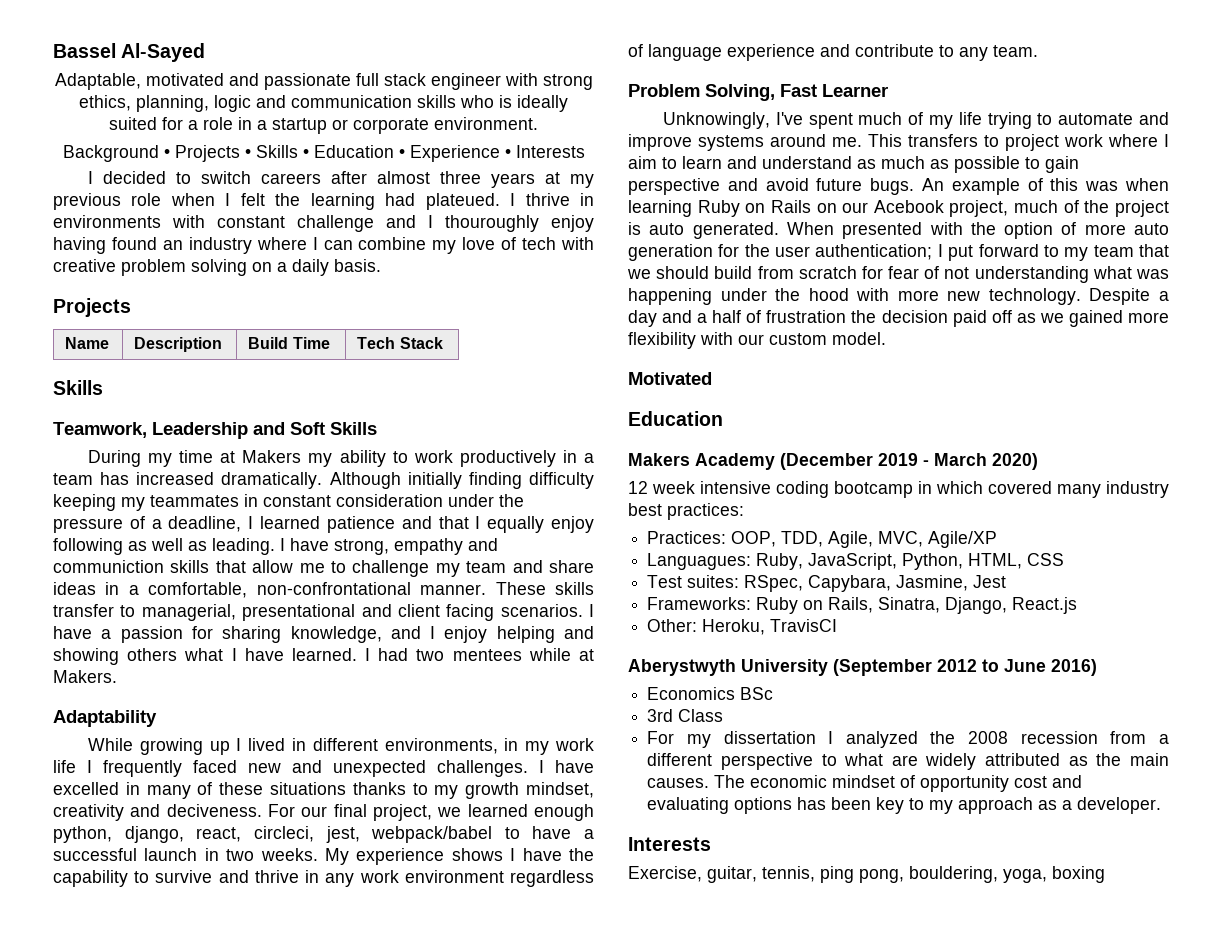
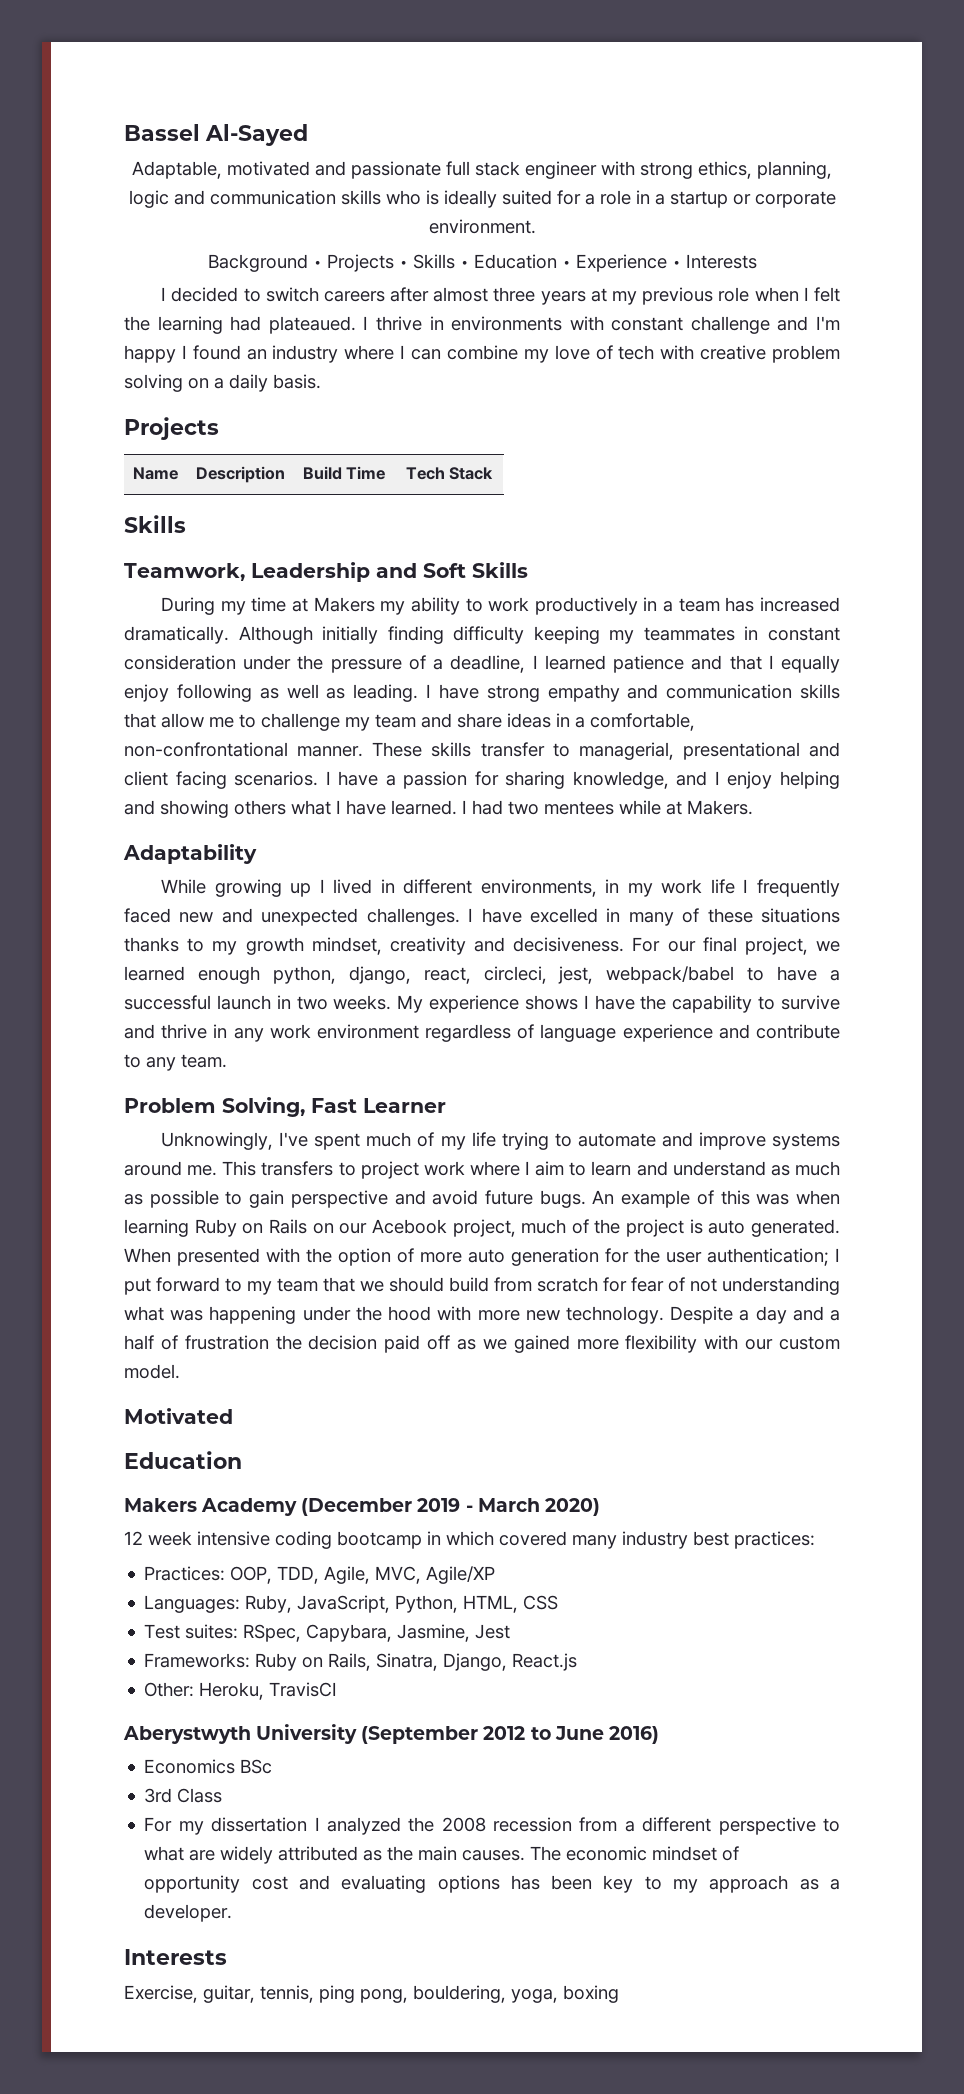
- I decided to switch careers after almost three years at my previous role when I felt the learning had plateued.
+ I decided to switch careers after almost three years at my previous role when I felt the learning had plateaued.
- I thrive in environments with constant challenge and I thouroughly enjoy having found an industry where I can combine my love of tech with creative problem solving on a daily basis.
+ I thrive in environments with constant challenge and I'm happy I found an industry where I can combine my love of tech with creative problem solving on a daily basis.
- I have strong, empathy and communiction skills that allow me to challenge my team and share ideas in a comfortable, non-confrontational manner.
+ I have strong empathy and communication skills that allow me to challenge my team and share ideas in a comfortable, non-confrontational manner.
- I have excelled in many of these situations thanks to my growth mindset, creativity and deciveness.
+ I have excelled in many of these situations thanks to my growth mindset, creativity and decisiveness.
- Languagues: Ruby, JavaScript, Python, HTML, CSS
+ Languages: Ruby, JavaScript, Python, HTML, CSS

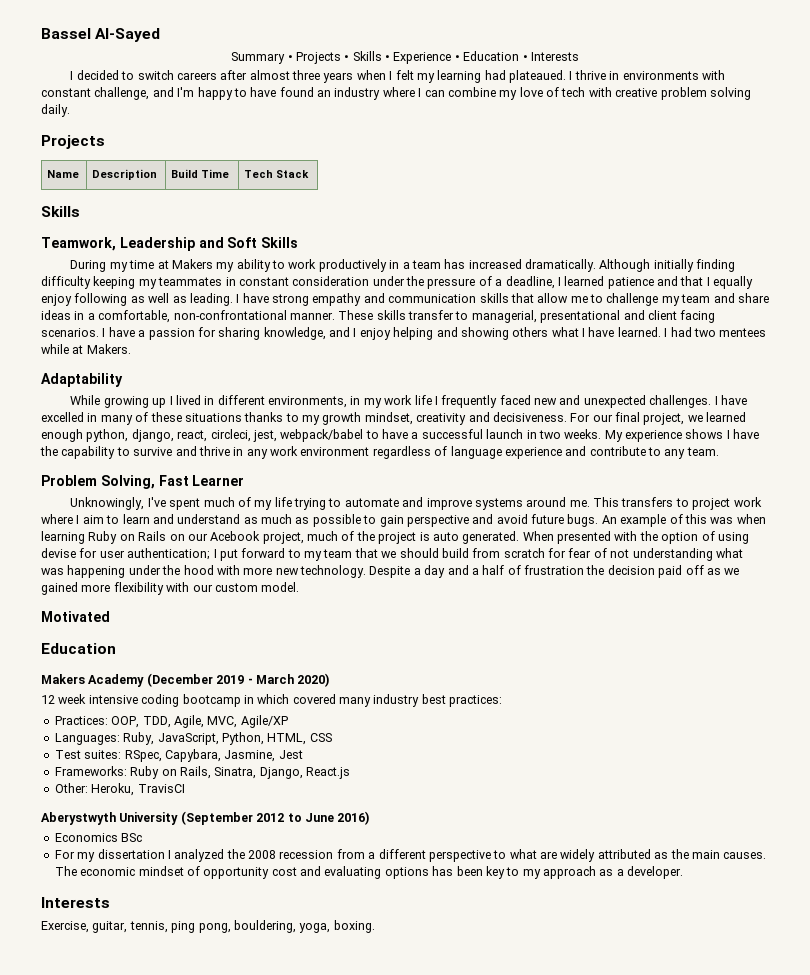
- Adaptable, motivated and passionate full stack engineer with strong ethics, planning, logic and communication skills who is ideally suited for a role in a startup or corporate environment.
- Background • Projects • Skills • Education • Experience • Interests
+ Summary • Projects • Skills • Experience • Education • Interests
- I decided to switch careers after almost three years at my previous role when I felt the learning had plateaued.
+ I decided to switch careers after almost three years when I felt my learning had plateaued.
- I thrive in environments with constant challenge and I'm happy I found an industry where I can combine my love of tech with creative problem solving on a daily basis.
+ I thrive in environments with constant challenge, and I'm happy to have found an industry where I can combine my love of tech with creative problem solving daily.
- When presented with the option of more auto generation for the user authentication; I put forward to my team that we should build from scratch for fear of not understanding what was happening under the hood with more new technology.
+ When presented with the option of using devise for user authentication; I put forward to my team that we should build from scratch for fear of not understanding what was happening under the hood with more new technology.
- 3rd Class
- Exercise, guitar, tennis, ping pong, bouldering, yoga, boxing
+ Exercise, guitar, tennis, ping pong, bouldering, yoga, boxing.

